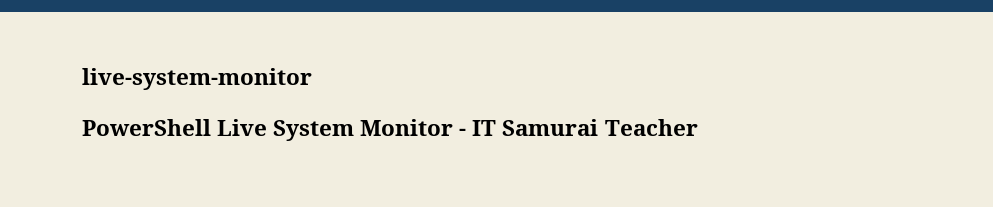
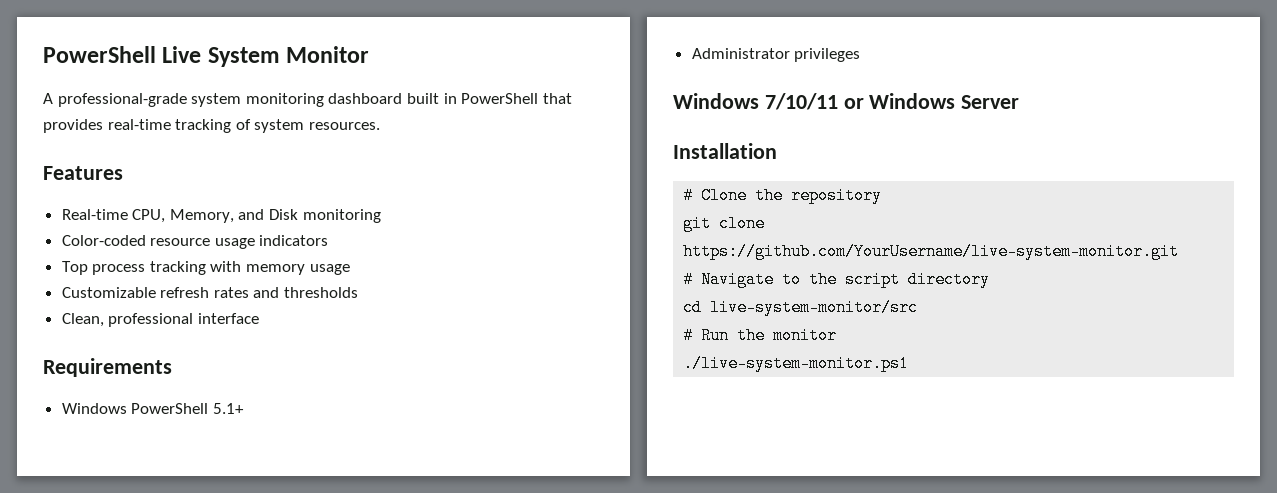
- live-system-monitor
- PowerShell Live System Monitor - IT Samurai Teacher
+ PowerShell Live System Monitor
+ A professional-grade system monitoring dashboard built in PowerShell that provides real-time tracking of system resources.
+ Features
+ Real-time CPU, Memory, and Disk monitoring
+ Color-coded resource usage indicators
+ Top process tracking with memory usage
+ Customizable refresh rates and thresholds
+ Clean, professional interface
+ Requirements
+ Windows PowerShell 5.1+
+ Administrator privileges
+ Windows 7/10/11 or Windows Server
+ Installation
+ # Clone the repository
+ git clone https://github.com/YourUsername/live-system-monitor.git
+ # Navigate to the script directory
+ cd live-system-monitor/src
+ # Run the monitor
+ ./live-system-monitor.ps1

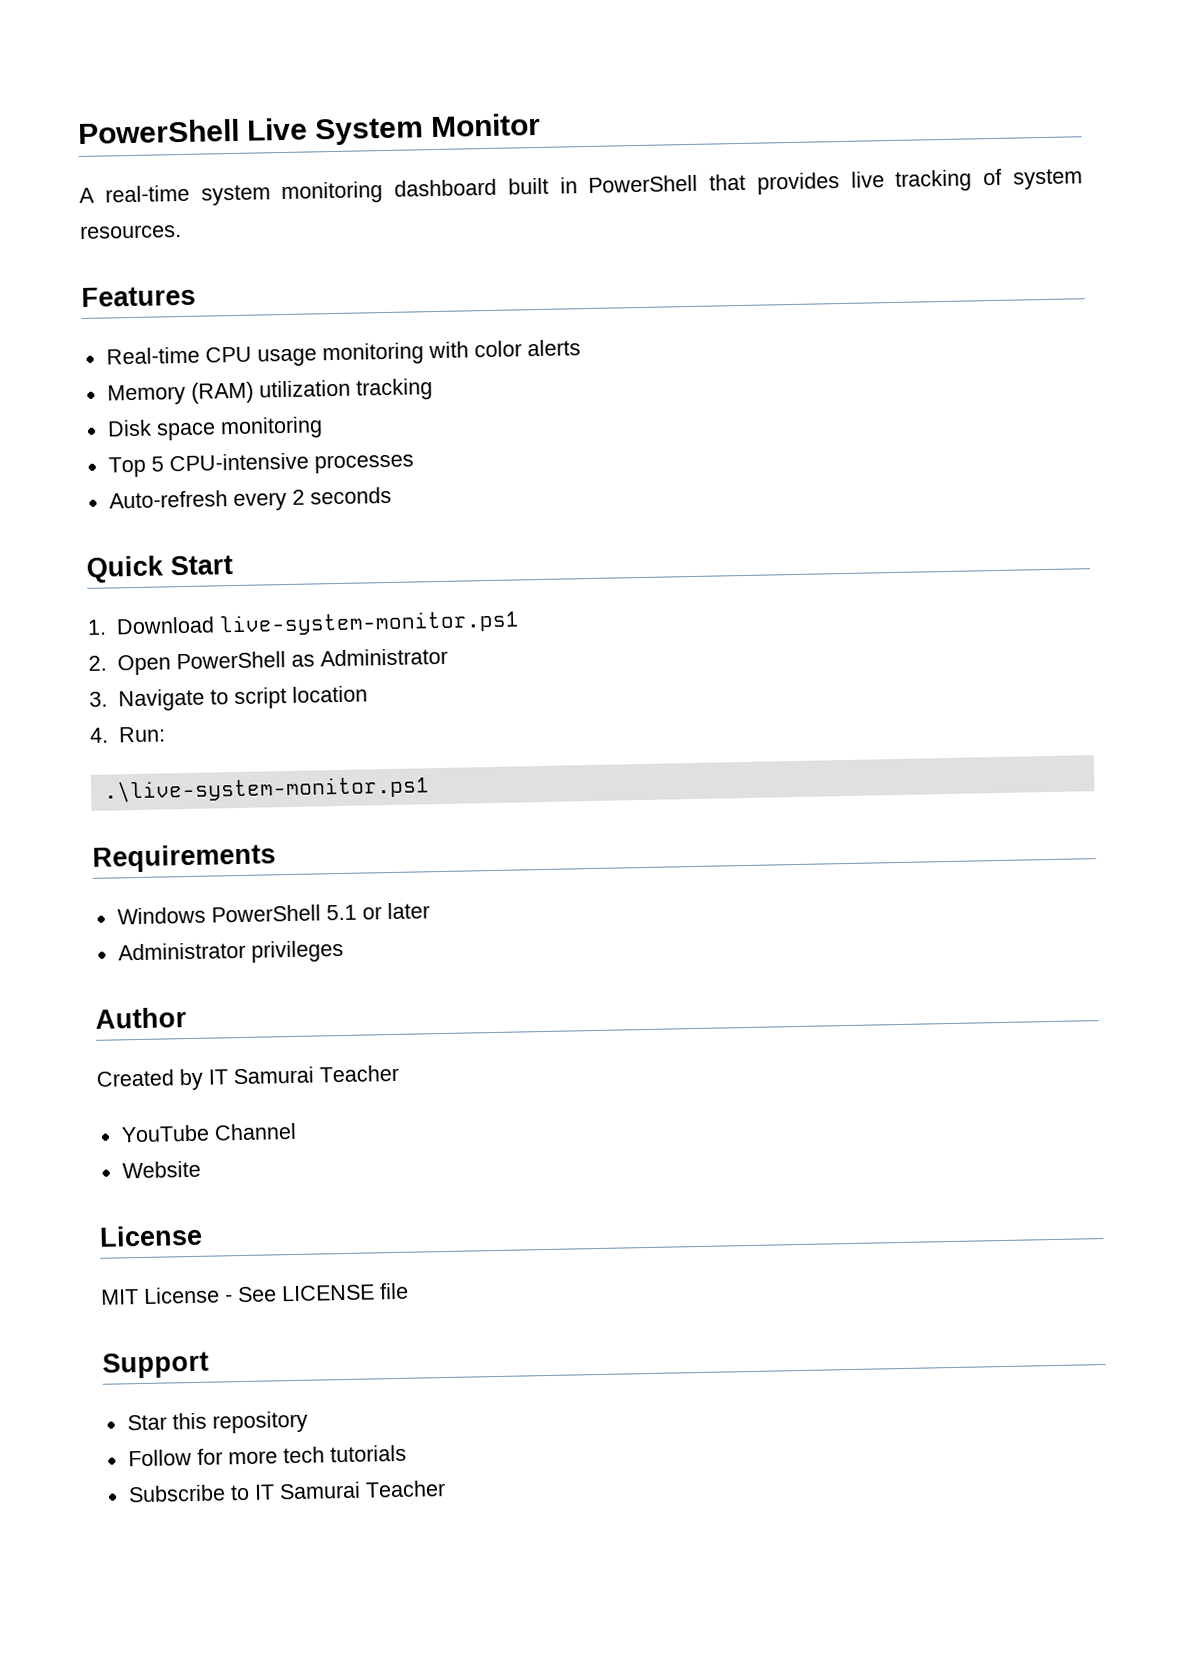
- A professional-grade system monitoring dashboard built in PowerShell that provides real-time tracking of system resources.
+ A real-time system monitoring dashboard built in PowerShell that provides live tracking of system resources.
- Real-time CPU, Memory, and Disk monitoring
- Color-coded resource usage indicators
- Top process tracking with memory usage
- Customizable refresh rates and thresholds
- Clean, professional interface
+ Real-time CPU usage monitoring with color alerts
+ Memory (RAM) utilization tracking
+ Disk space monitoring
+ Top 5 CPU-intensive processes
+ Auto-refresh every 2 seconds
+ Quick Start
+ 1. Download live-system-monitor.ps1
+ 2. Open PowerShell as Administrator
+ 3. Navigate to script location
+ 4. Run:
+ .\live-system-monitor.ps1
- Windows PowerShell 5.1+
+ Windows PowerShell 5.1 or later
- Windows 7/10/11 or Windows Server
- Installation
- # Clone the repository
- git clone https://github.com/YourUsername/live-system-monitor.git
- # Navigate to the script directory
- cd live-system-monitor/src
- # Run the monitor
- ./live-system-monitor.ps1
+ Author
+ Created by IT Samurai Teacher
+ YouTube Channel
+ Website
+ License
+ MIT License - See LICENSE file
+ Support
+ Star this repository
+ Follow for more tech tutorials
+ Subscribe to IT Samurai Teacher

